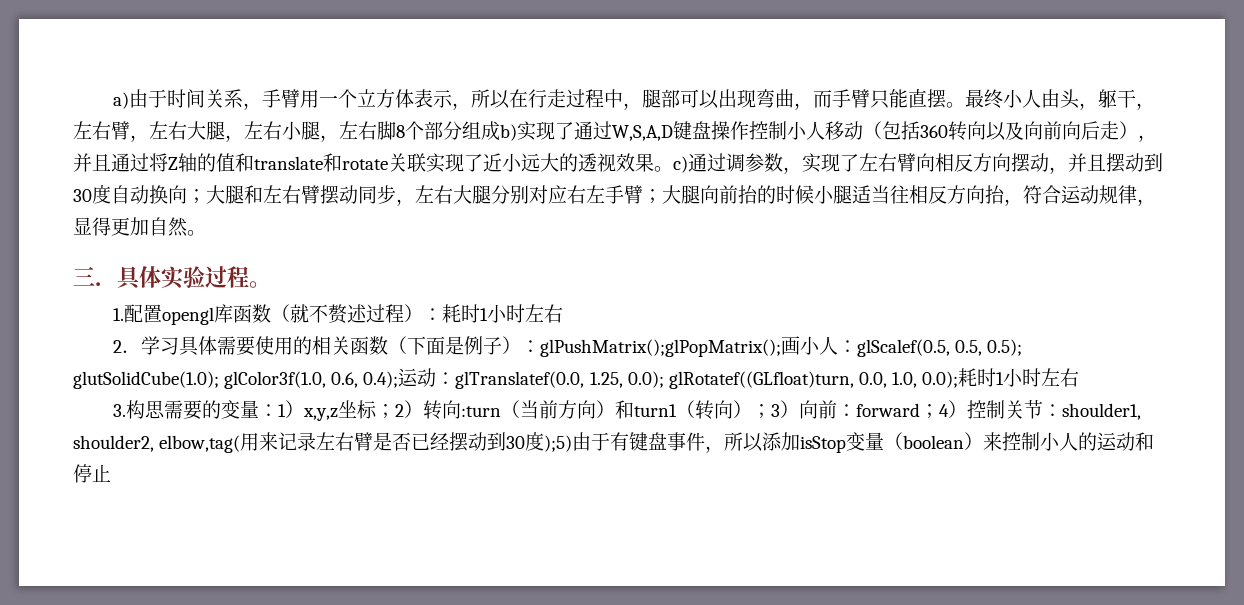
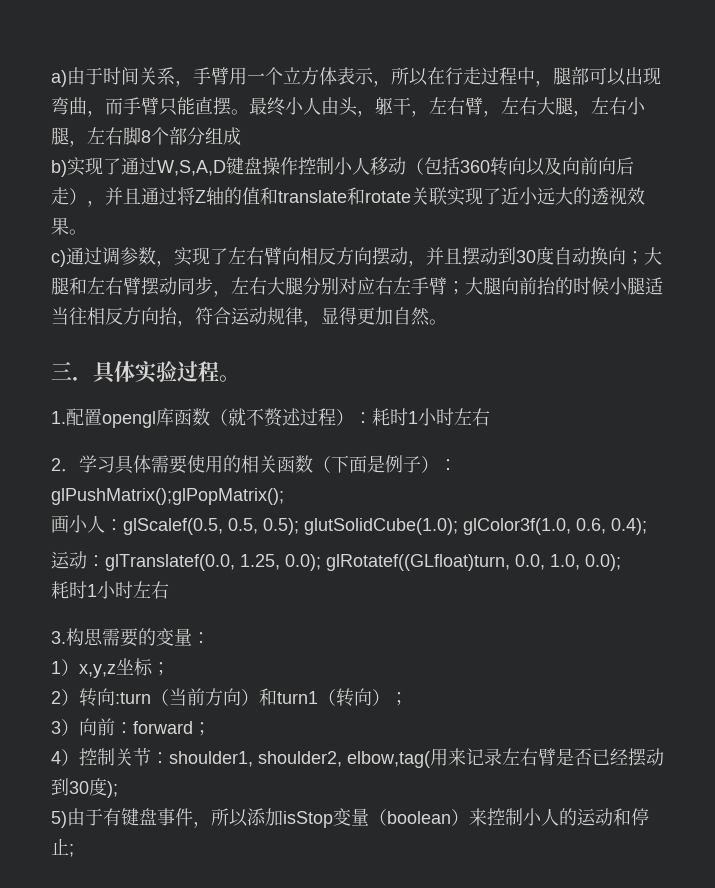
- 最终小人由头，躯干，左右臂，左右大腿，左右小腿，左右脚8个部分组成b)实现了通过W,S,A,D键盘操作控制小人移动（包括360转向以及向前向后走），并且通过将Z轴的值和translate和rotate关联实现了近小远大的透视效果。c)通过调参数，实现了左右臂向相反方向摆动，并且摆动到30度自动换向；
+ 最终小人由头，躯干，左右臂，左右大腿，左右小腿，左右脚8个部分组成
+ b)实现了通过W,S,A,D键盘操作控制小人移动（包括360转向以及向前向后走），并且通过将Z轴的值和translate和rotate关联实现了近小远大的透视效果。
+ c)通过调参数，实现了左右臂向相反方向摆动，并且摆动到30度自动换向；
- 2．学习具体需要使用的相关函数（下面是例子）：glPushMatrix();glPopMatrix();画小人：glScalef(0.5, 0.5, 0.5); glutSolidCube(1.0); glColor3f(1.0, 0.6, 0.4);运动：glTranslatef(0.0, 1.25, 0.0); glRotatef((GLfloat)turn, 0.0, 1.0, 0.0);耗时1小时左右
+ 2．学习具体需要使用的相关函数（下面是例子）：glPushMatrix();glPopMatrix();
+ 画小人：glScalef(0.5, 0.5, 0.5); glutSolidCube(1.0); glColor3f(1.0, 0.6, 0.4);
+ 运动：glTranslatef(0.0, 1.25, 0.0); glRotatef((GLfloat)turn, 0.0, 1.0, 0.0);
+ 耗时1小时左右
- 3.构思需要的变量：1）x,y,z坐标；2）转向:turn（当前方向）和turn1（转向）；3）向前：forward；4）控制关节：shoulder1, shoulder2, elbow,tag(用来记录左右臂是否已经摆动到30度);5)由于有键盘事件，所以添加isStop变量（boolean）来控制小人的运动和停止
+ 3.构思需要的变量：
+ 1）x,y,z坐标；
+ 2）转向:turn（当前方向）和turn1（转向）；
+ 3）向前：forward；
+ 4）控制关节：shoulder1, shoulder2, elbow,tag(用来记录左右臂是否已经摆动到30度);
+ 5)由于有键盘事件，所以添加isStop变量（boolean）来控制小人的运动和停止;

